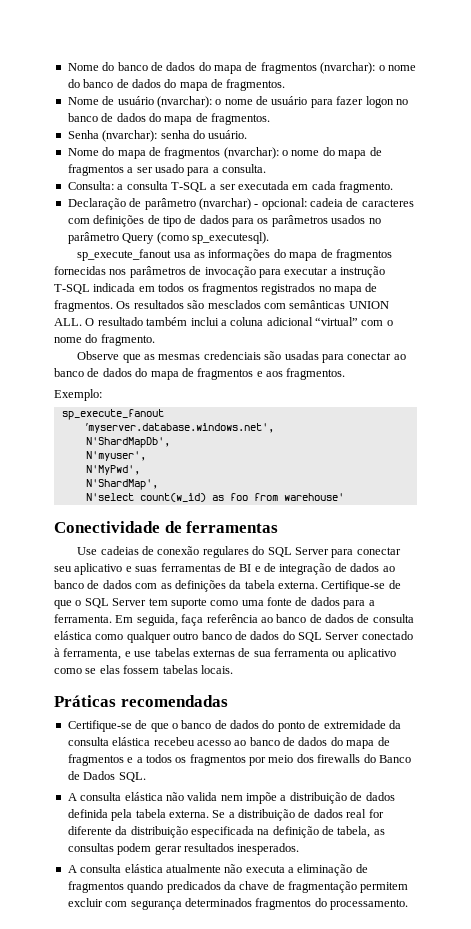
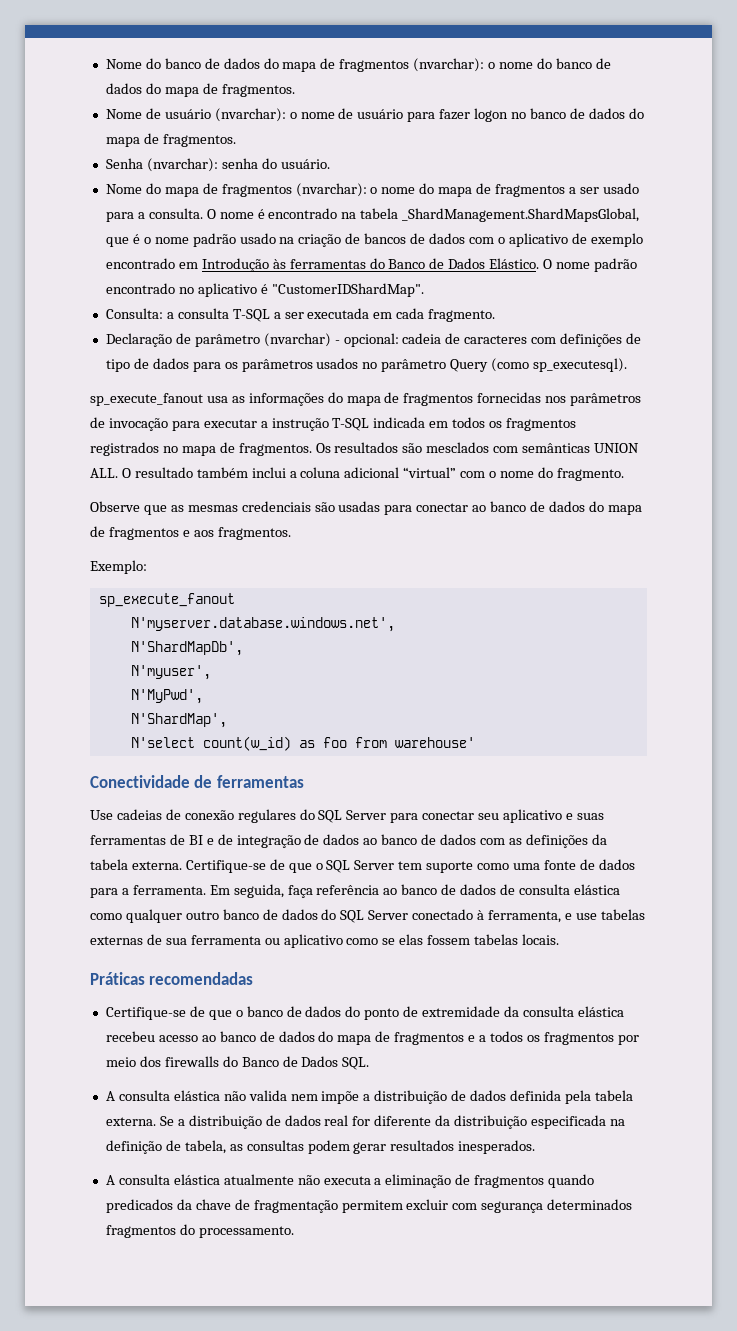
+ O nome é encontrado na tabela _ShardManagement.ShardMapsGlobal, que é o nome padrão usado na criação de bancos de dados com o aplicativo de exemplo encontrado em Introdução às ferramentas do Banco de Dados Elástico. O nome padrão encontrado no aplicativo é "CustomerIDShardMap".
- ’myserver.database.windows.net',
+ N'myserver.database.windows.net',

